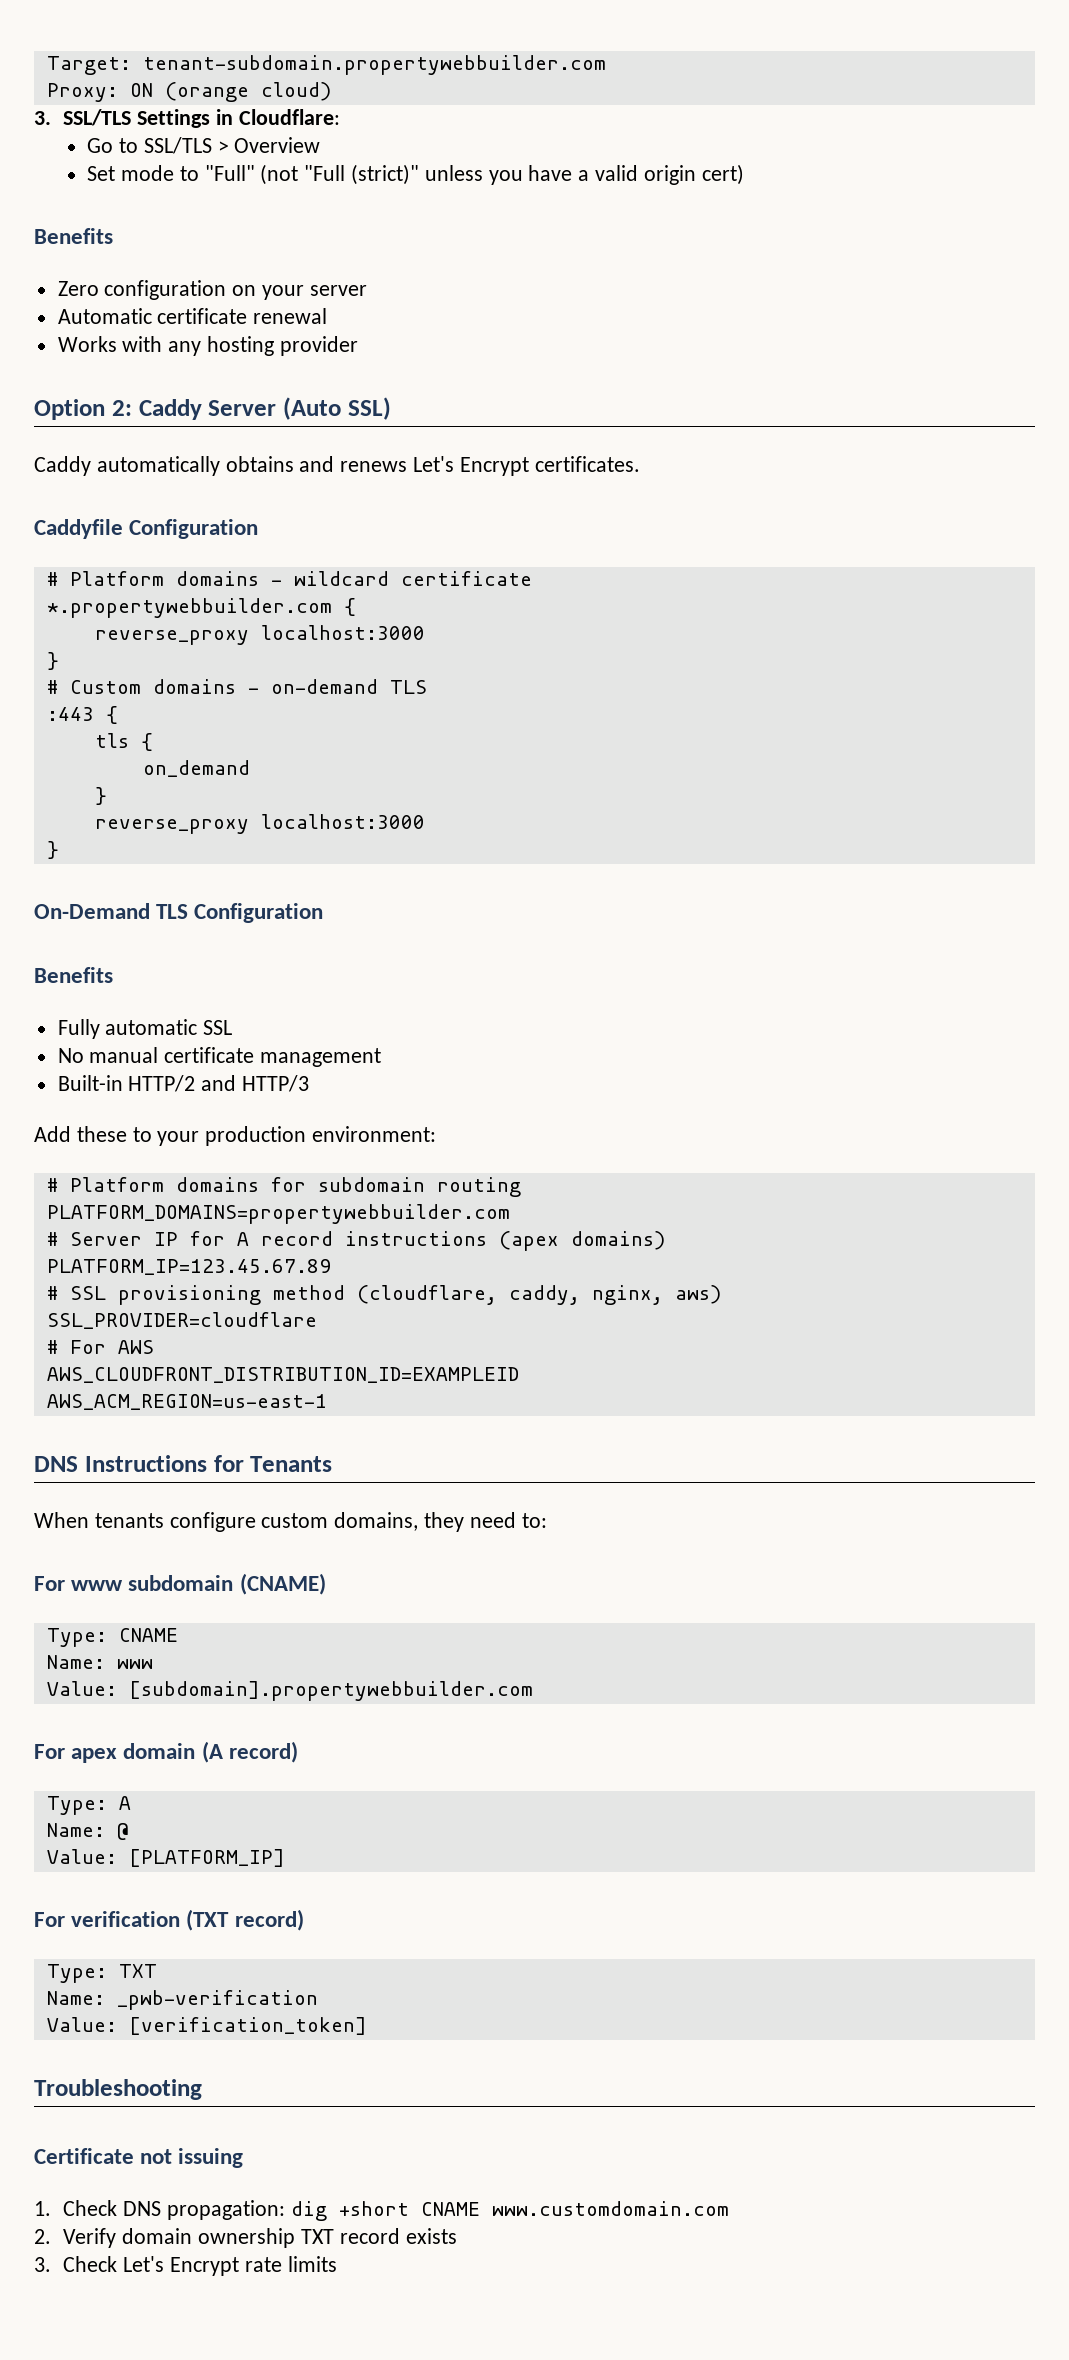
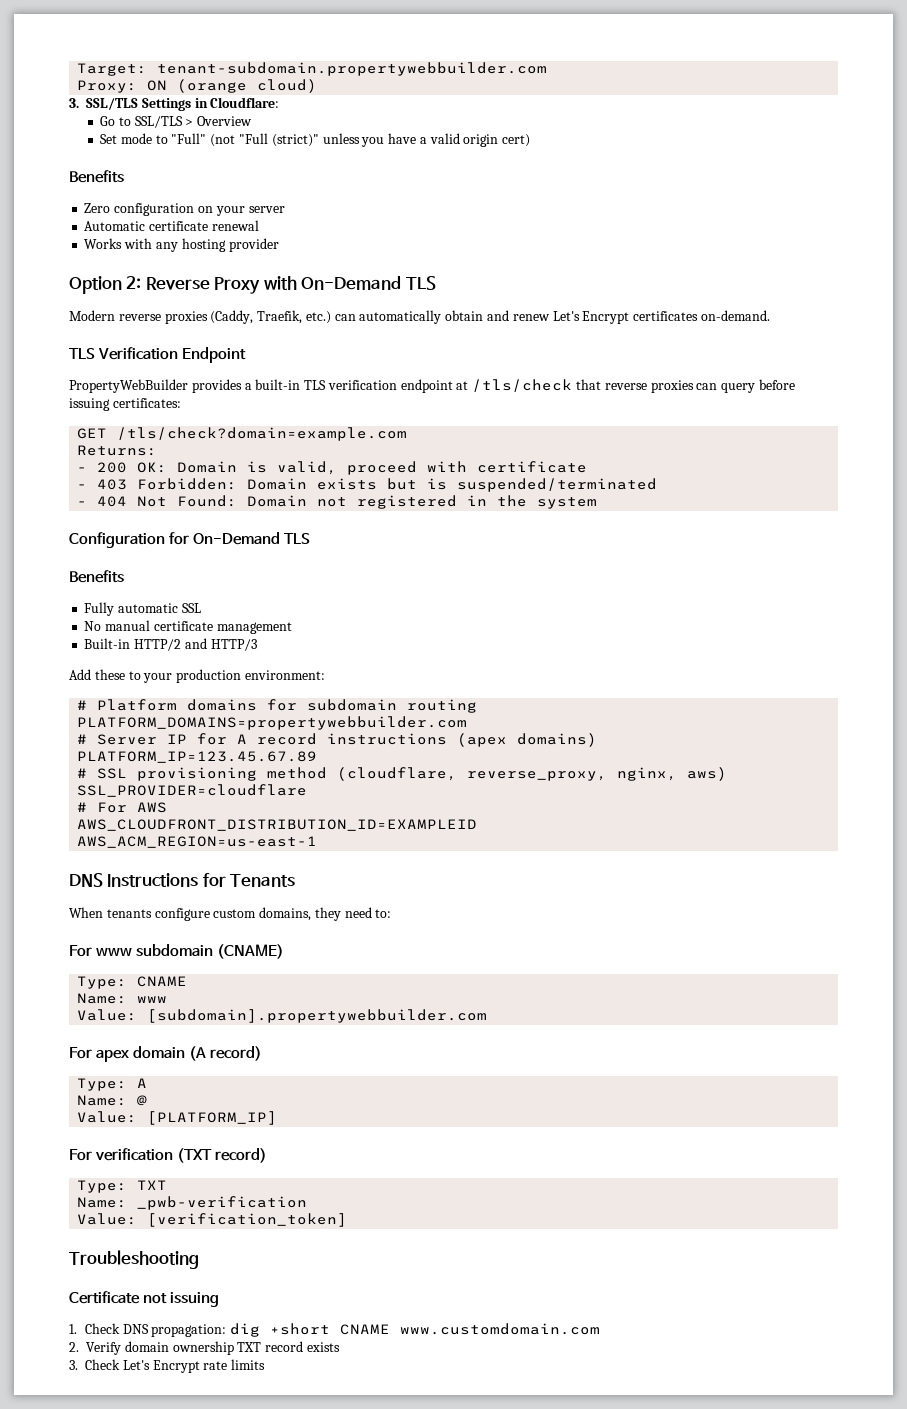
- Option 2: Caddy Server (Auto SSL)
- Caddy automatically obtains and renews Let's Encrypt certificates.
- Caddyfile Configuration
- # Platform domains - wildcard certificate
- *.propertywebbuilder.com {
- reverse_proxy localhost:3000
- }
- # Custom domains - on-demand TLS
- :443 {
- tls {
- on_demand
- }
- reverse_proxy localhost:3000
- }
- On-Demand TLS Configuration
+ Option 2: Reverse Proxy with On-Demand TLS
+ Modern reverse proxies (Caddy, Traefik, etc.) can automatically obtain and renew Let's Encrypt certificates on-demand.
+ TLS Verification Endpoint
+ PropertyWebBuilder provides a built-in TLS verification endpoint at /tls/check that reverse proxies can query before issuing certificates:
+ GET /tls/check?domain=example.com
+ Returns:
+ - 200 OK: Domain is valid, proceed with certificate
+ - 403 Forbidden: Domain exists but is suspended/terminated
+ - 404 Not Found: Domain not registered in the system
+ Configuration for On-Demand TLS
- # SSL provisioning method (cloudflare, caddy, nginx, aws)
+ # SSL provisioning method (cloudflare, reverse_proxy, nginx, aws)

